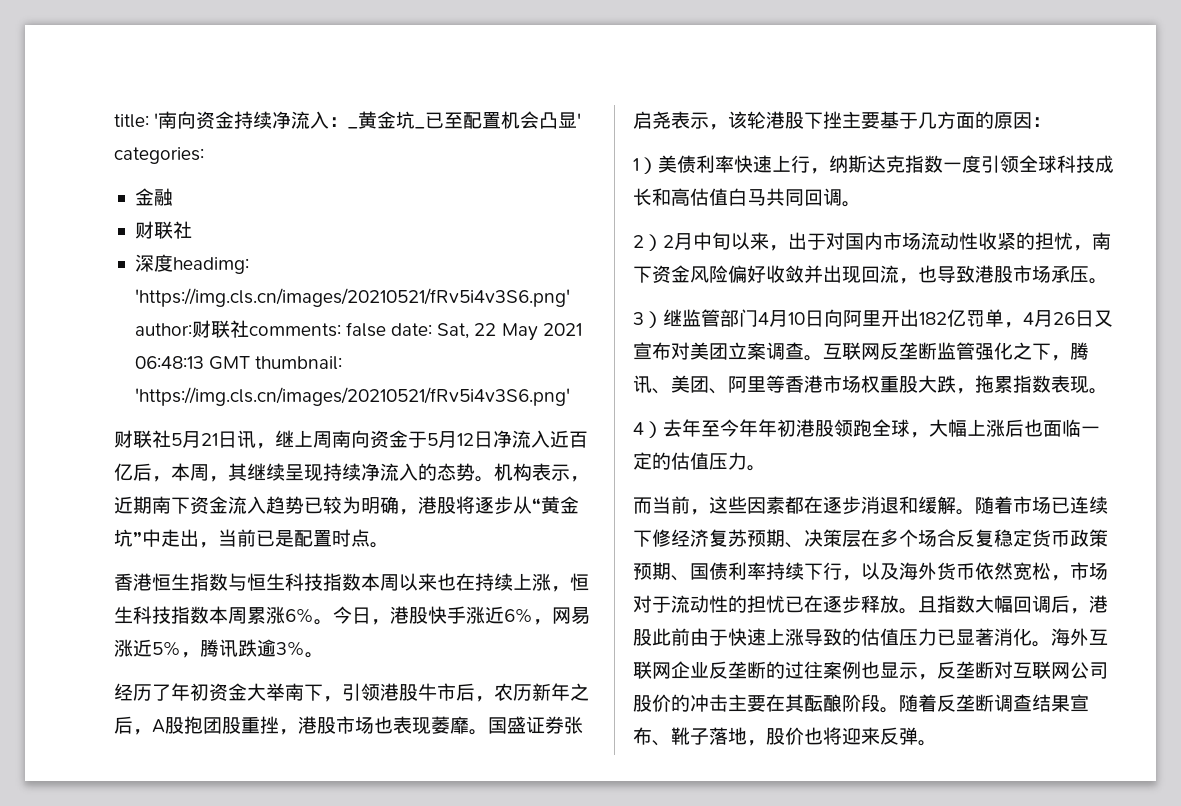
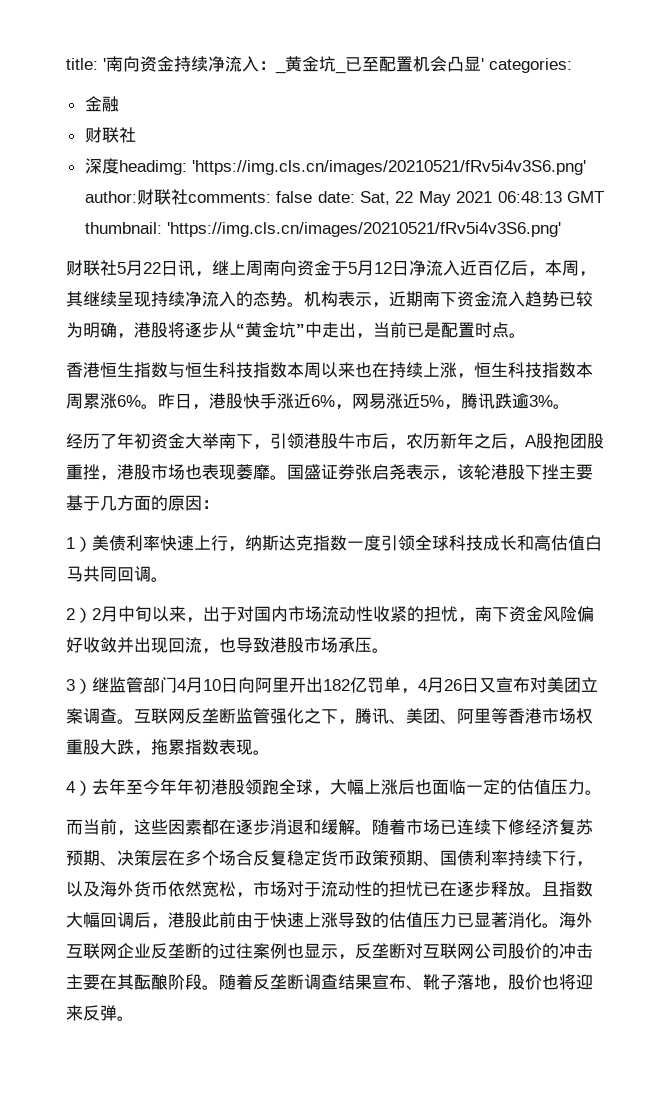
- 财联社5月21日讯，继上周南向资金于5月12日净流入近百亿后，本周，其继续呈现持续净流入的态势。
+ 财联社5月22日讯，继上周南向资金于5月12日净流入近百亿后，本周，其继续呈现持续净流入的态势。
- 今日，港股快手涨近6%，网易涨近5%，腾讯跌逾3%。
+ 昨日，港股快手涨近6%，网易涨近5%，腾讯跌逾3%。

